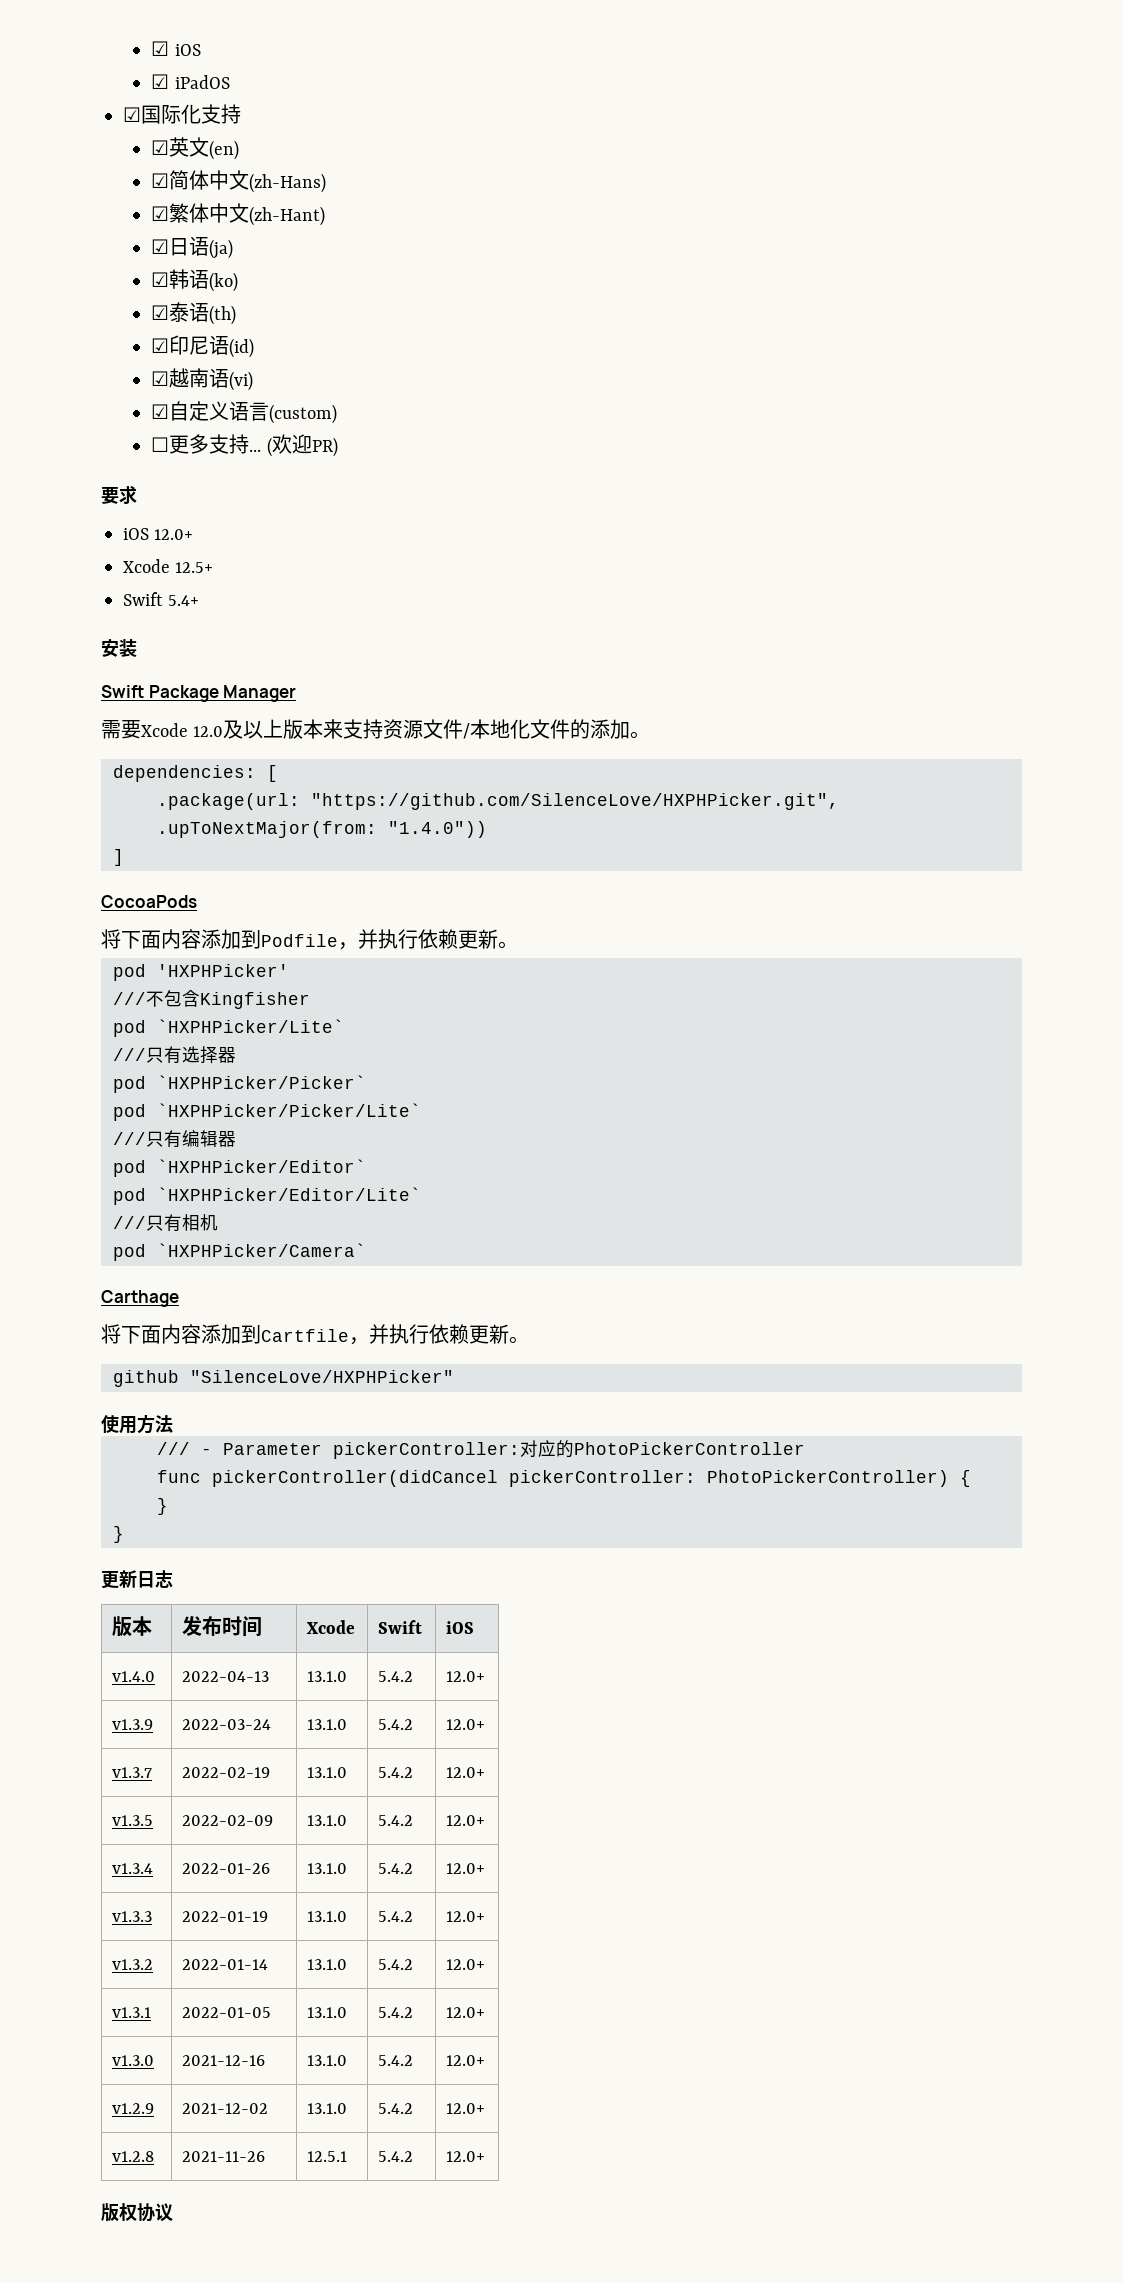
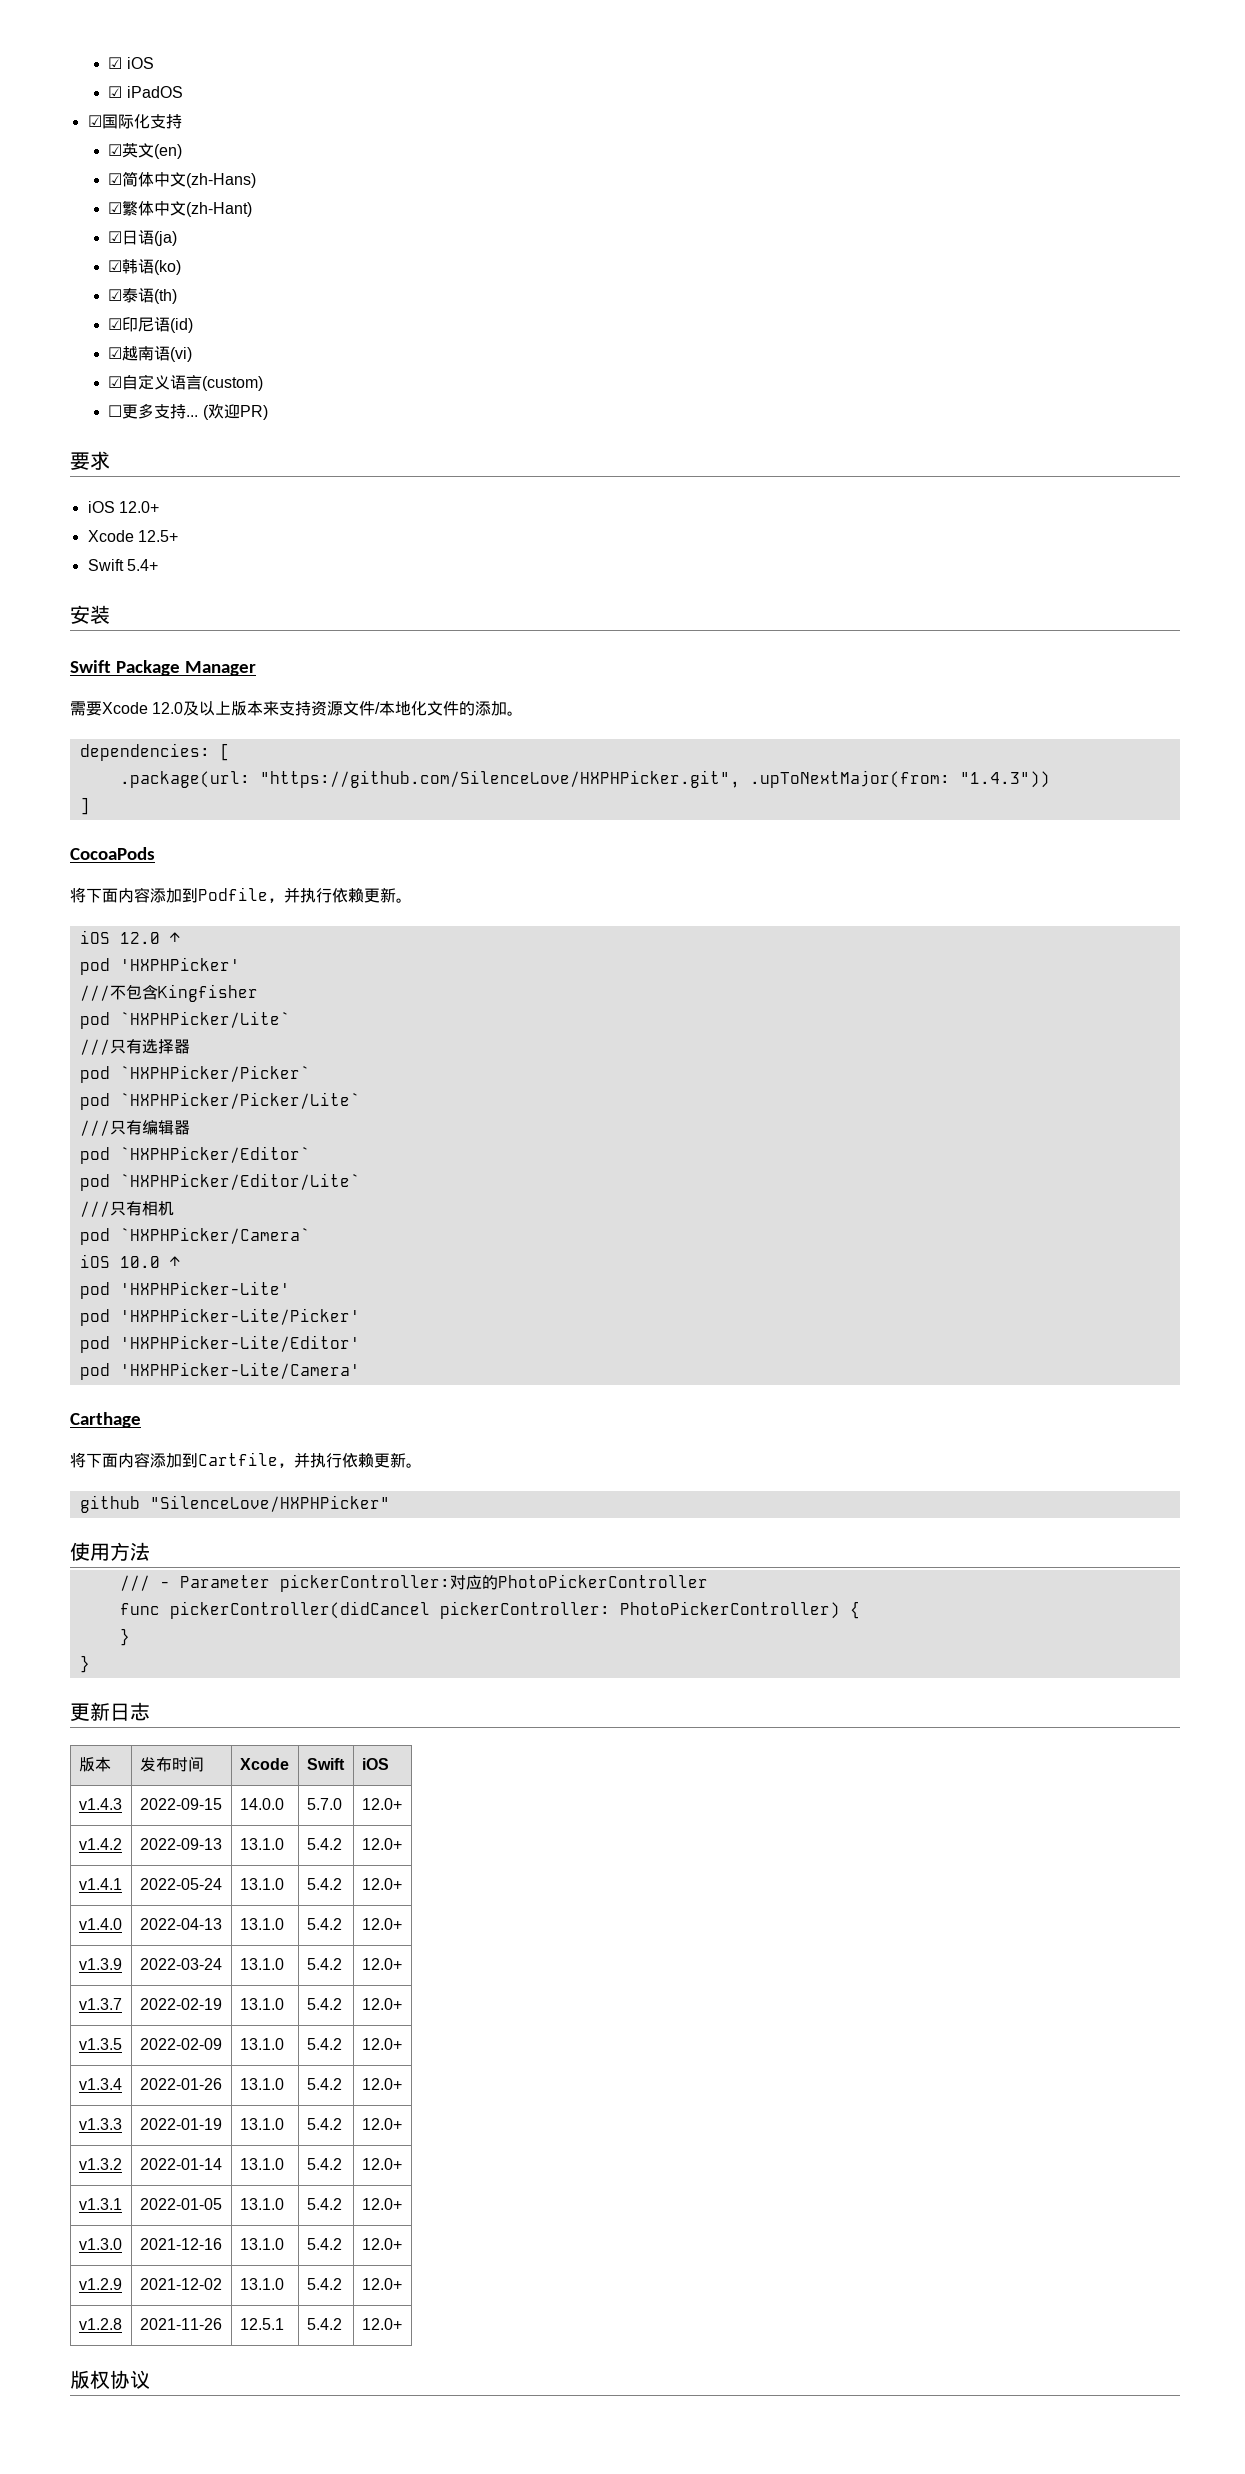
- .package(url: "https://github.com/SilenceLove/HXPHPicker.git", .upToNextMajor(from: "1.4.0"))
+ .package(url: "https://github.com/SilenceLove/HXPHPicker.git", .upToNextMajor(from: "1.4.3"))
+ iOS 12.0 ↑
+ iOS 10.0 ↑
+ pod 'HXPHPicker-Lite'
+ pod 'HXPHPicker-Lite/Picker'
+ pod 'HXPHPicker-Lite/Editor'
+ pod 'HXPHPicker-Lite/Camera'
+ v1.4.3 | 2022-09-15 | 14.0.0 | 5.7.0 | 12.0+
+ v1.4.2 | 2022-09-13 | 13.1.0 | 5.4.2 | 12.0+
+ v1.4.1 | 2022-05-24 | 13.1.0 | 5.4.2 | 12.0+

